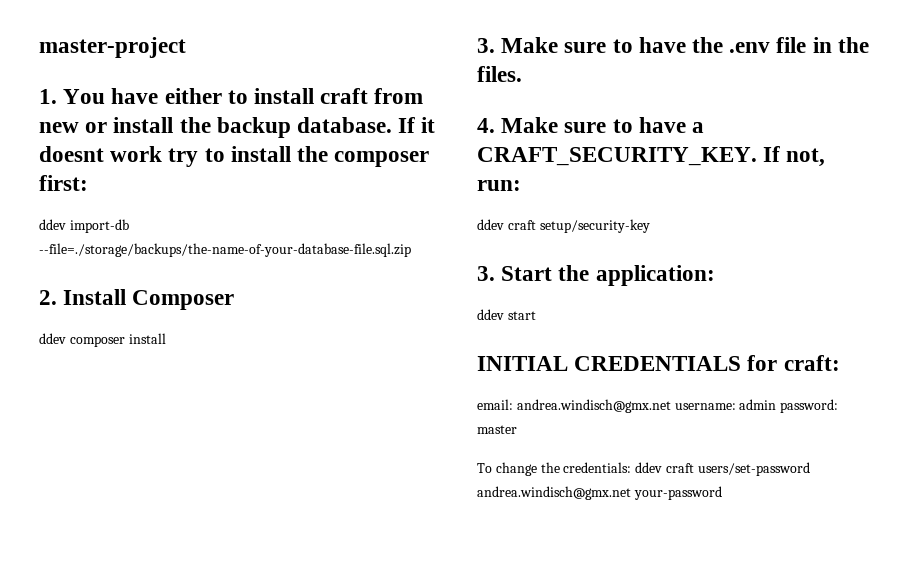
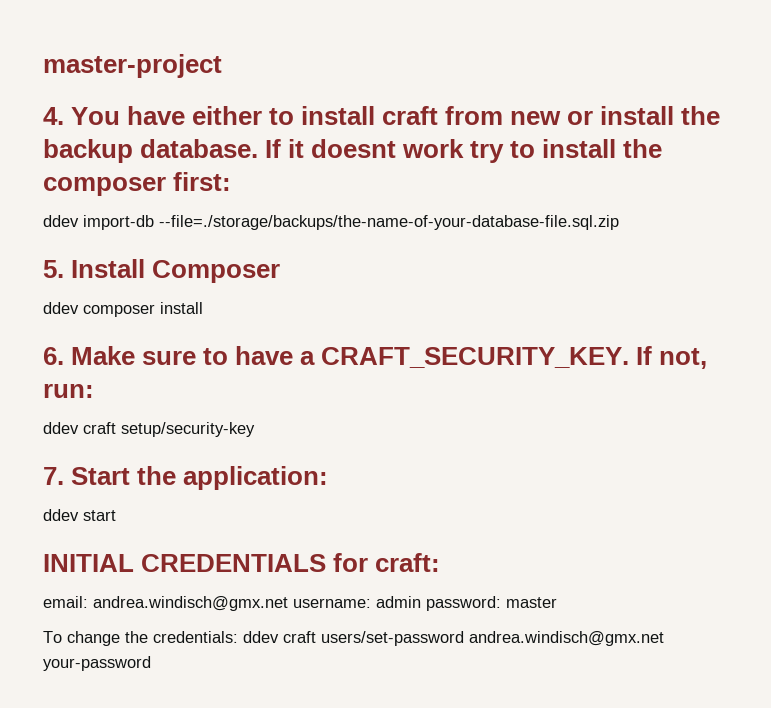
- 1. You have either to install craft from new or install the backup database.
+ 4. You have either to install craft from new or install the backup database.
- 2. Install Composer
+ 5. Install Composer
- 3. Make sure to have the .env file in the files.
- 4. Make sure to have a CRAFT_SECURITY_KEY.
+ 6. Make sure to have a CRAFT_SECURITY_KEY.
- 3. Start the application:
+ 7. Start the application:

